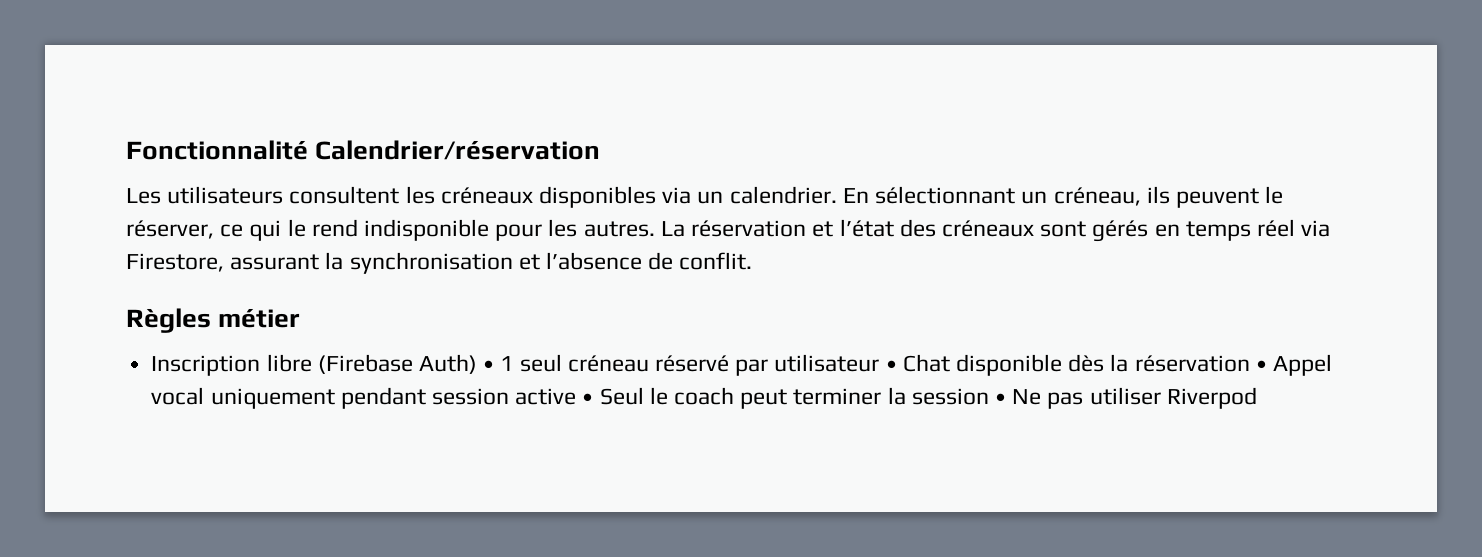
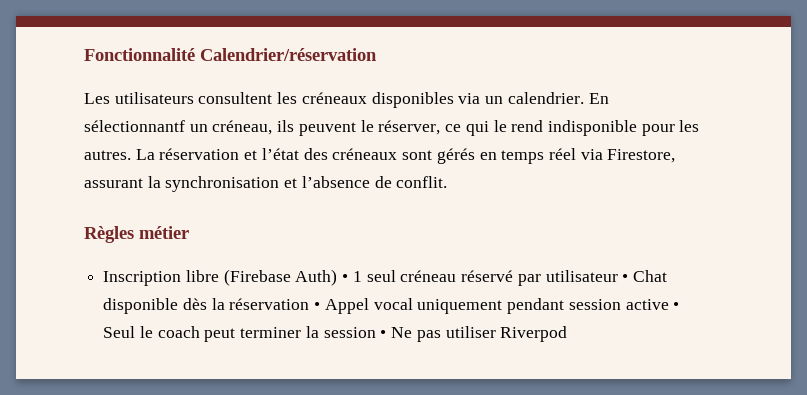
- En sélectionnant un créneau, ils peuvent le réserver, ce qui le rend indisponible pour les autres.
+ En sélectionnantf un créneau, ils peuvent le réserver, ce qui le rend indisponible pour les autres.

